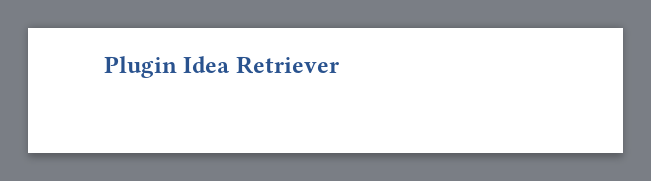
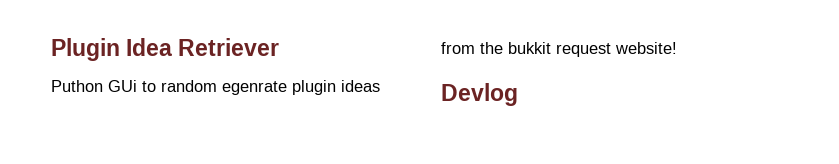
+ Puthon GUi to random egenrate plugin ideas from the bukkit request website!
+ Devlog

